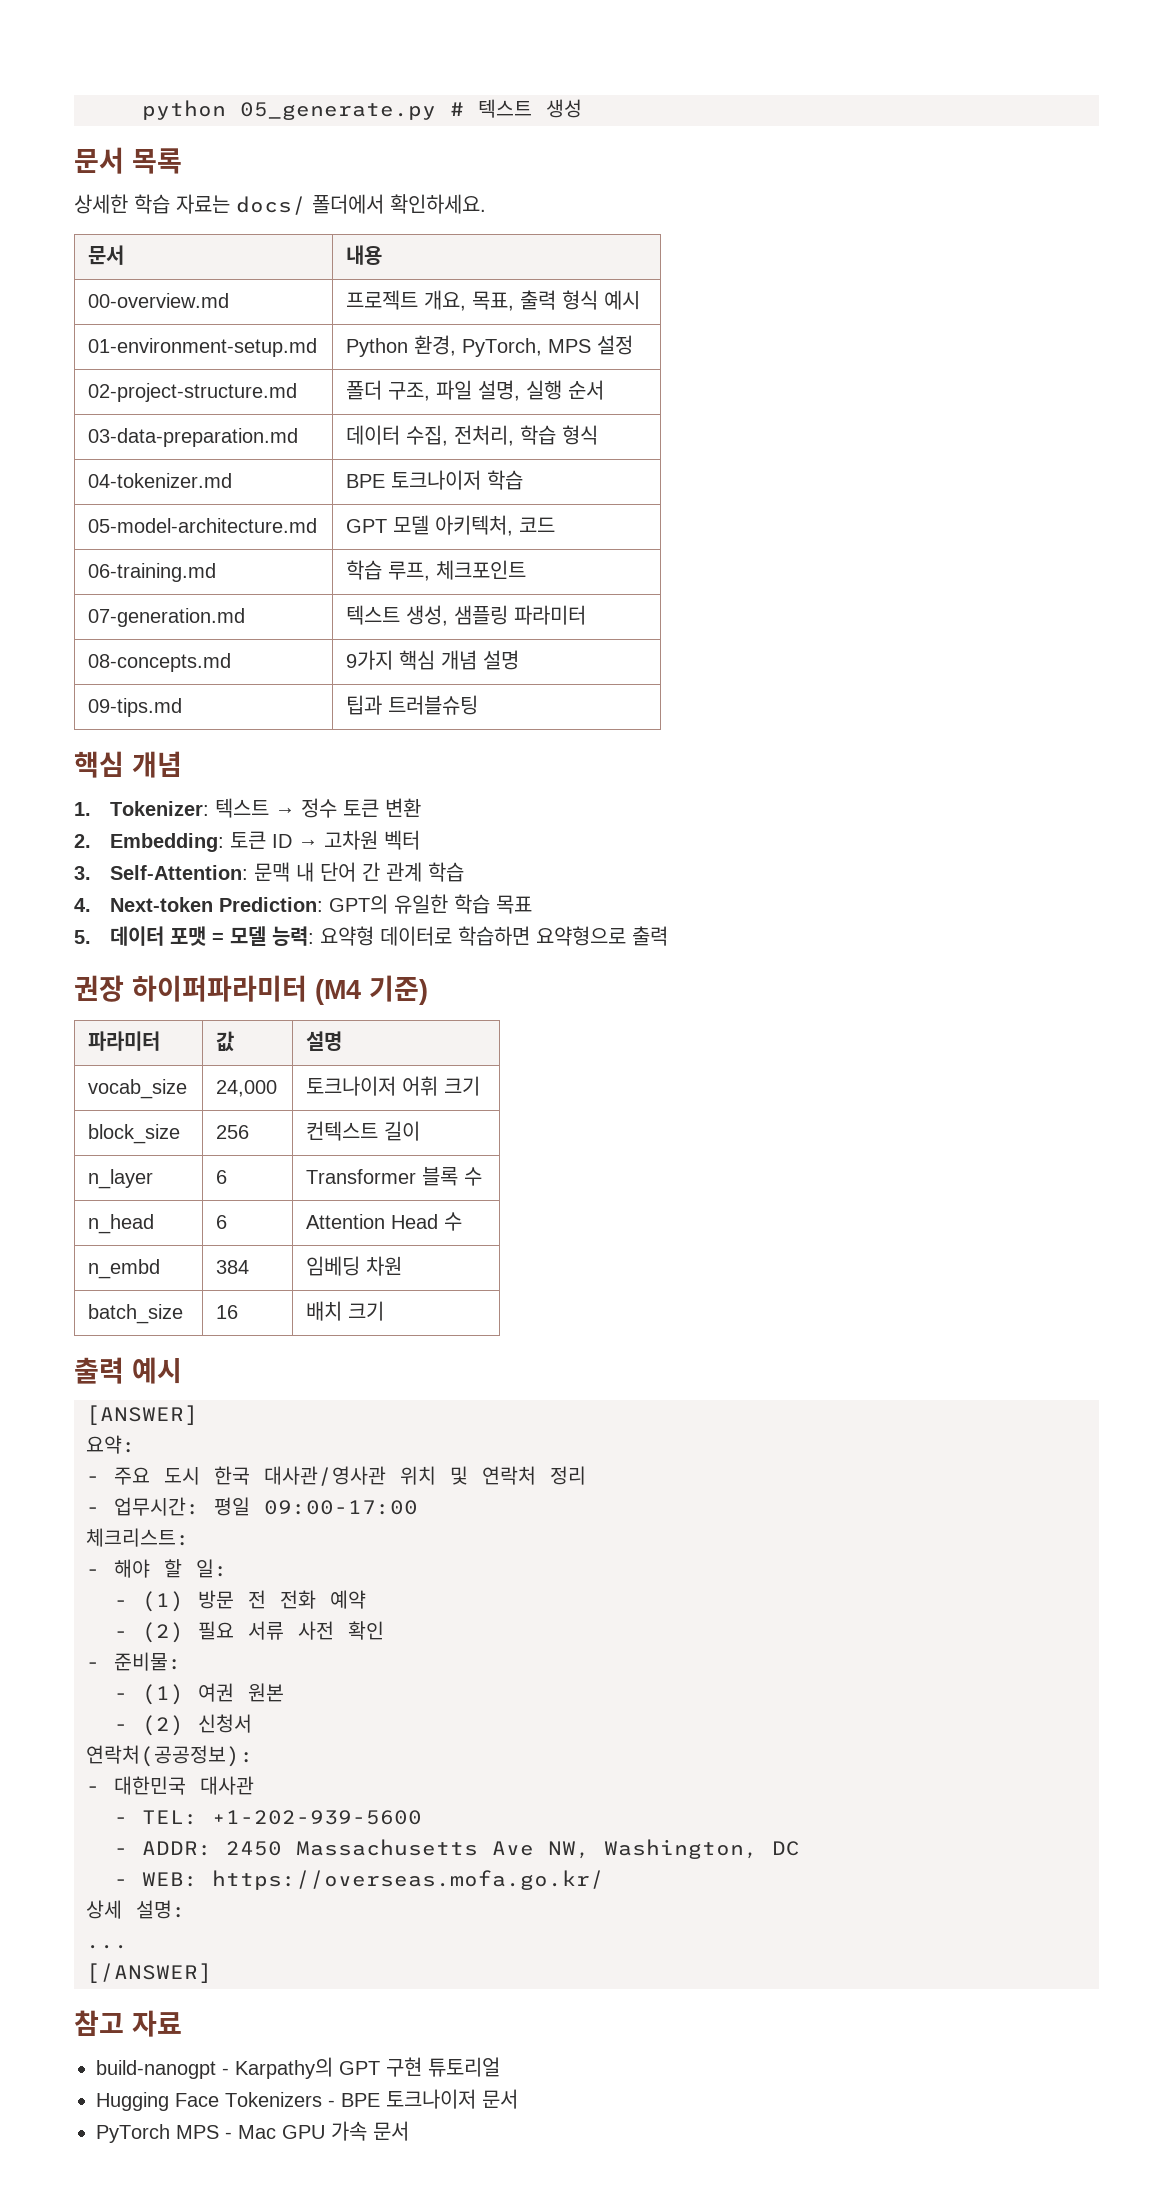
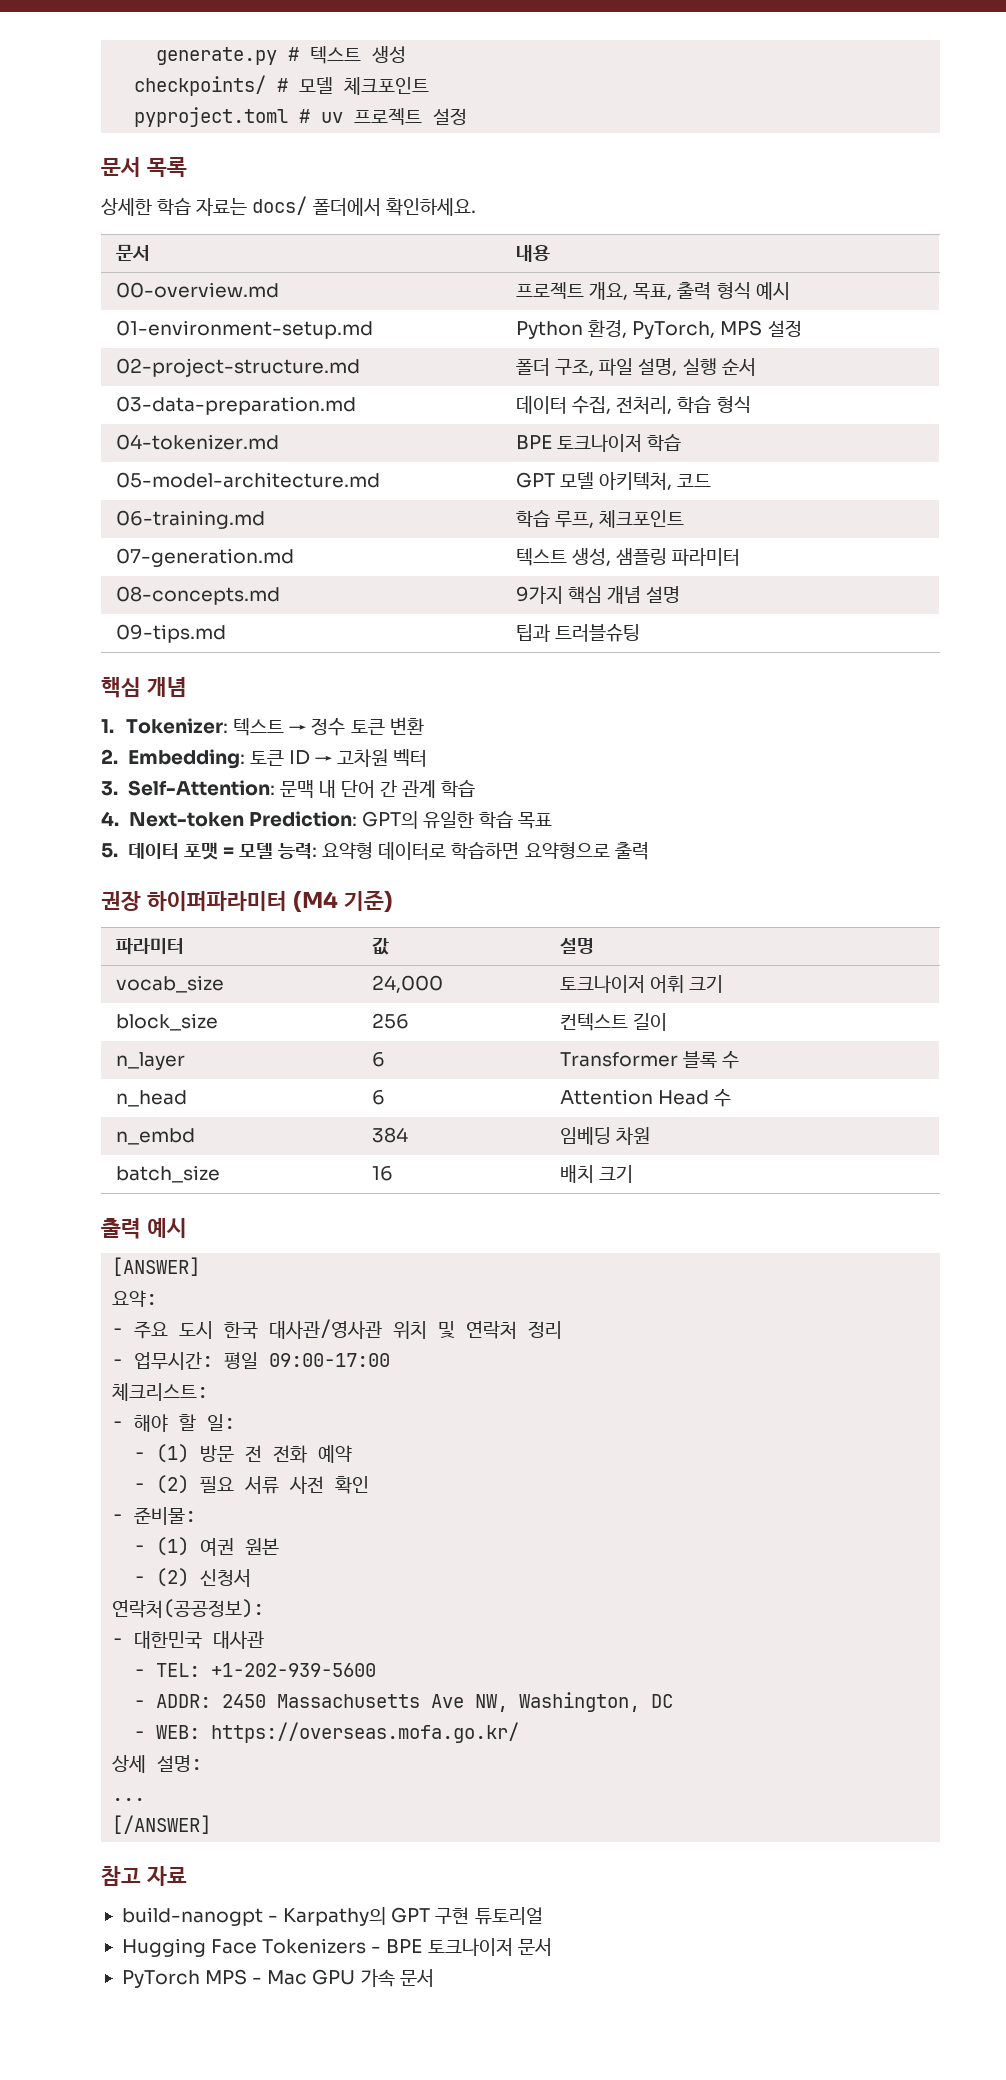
- python 05_generate.py # 텍스트 생성
+ generate.py # 텍스트 생성
+ checkpoints/ # 모델 체크포인트
+ pyproject.toml # uv 프로젝트 설정

